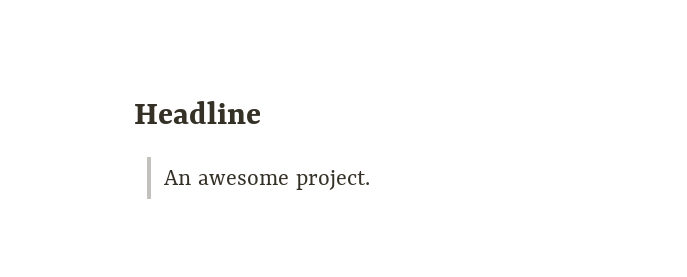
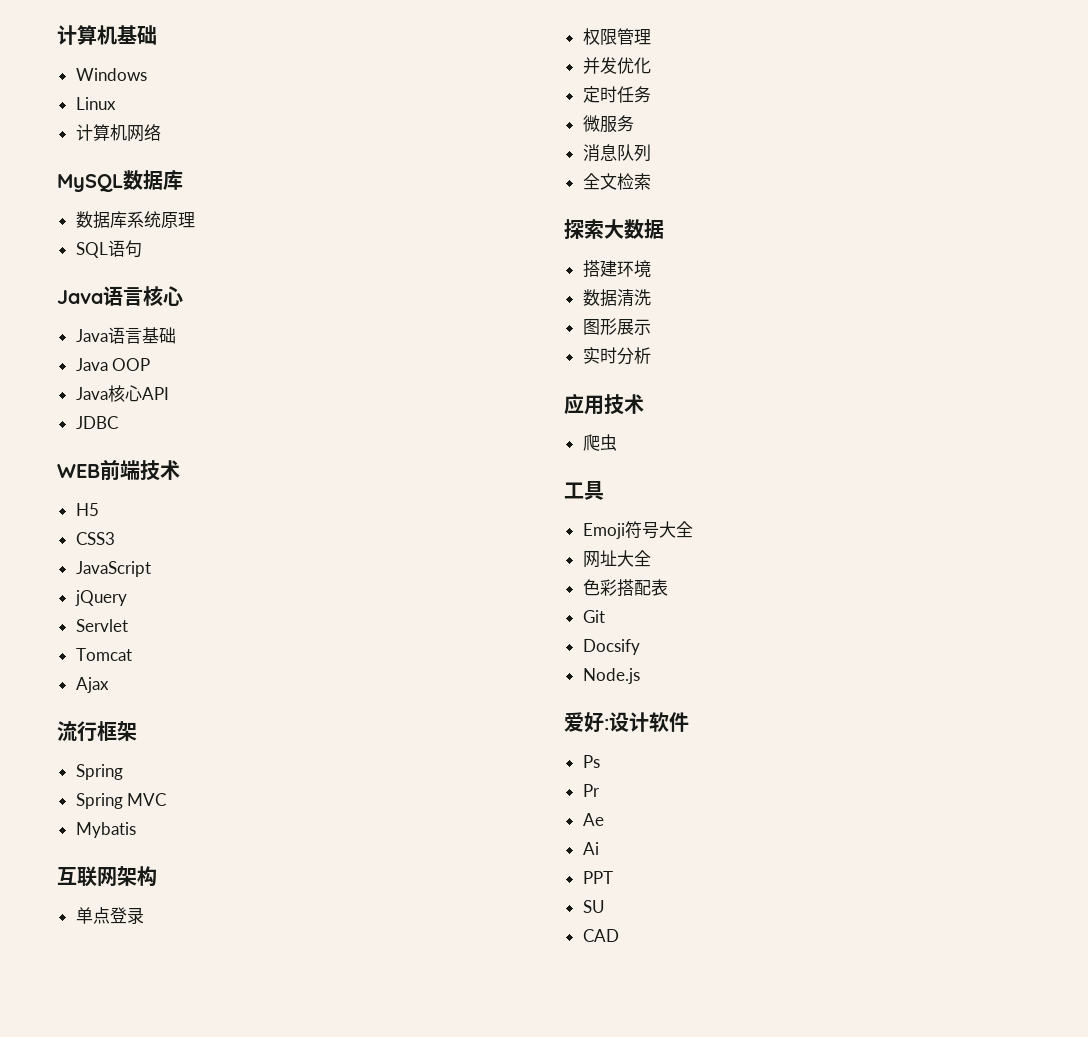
- Headline
- An awesome project.
+ 计算机基础
+ Windows
+ Linux
+ 计算机网络
+ MySQL数据库
+ 数据库系统原理
+ SQL语句
+ Java语言核心
+ Java语言基础
+ Java OOP
+ Java核心API
+ JDBC
+ WEB前端技术
+ H5
+ CSS3
+ JavaScript
+ jQuery
+ Servlet
+ Tomcat
+ Ajax
+ 流行框架
+ Spring
+ Spring MVC
+ Mybatis
+ 互联网架构
+ 单点登录
+ 权限管理
+ 并发优化
+ 定时任务
+ 微服务
+ 消息队列
+ 全文检索
+ 探索大数据
+ 搭建环境
+ 数据清洗
+ 图形展示
+ 实时分析
+ 应用技术
+ 爬虫
+ 工具
+ Emoji符号大全
+ 网址大全
+ 色彩搭配表
+ Git
+ Docsify
+ Node.js
+ 爱好:设计软件
+ Ps
+ Pr
+ Ae
+ Ai
+ PPT
+ SU
+ CAD

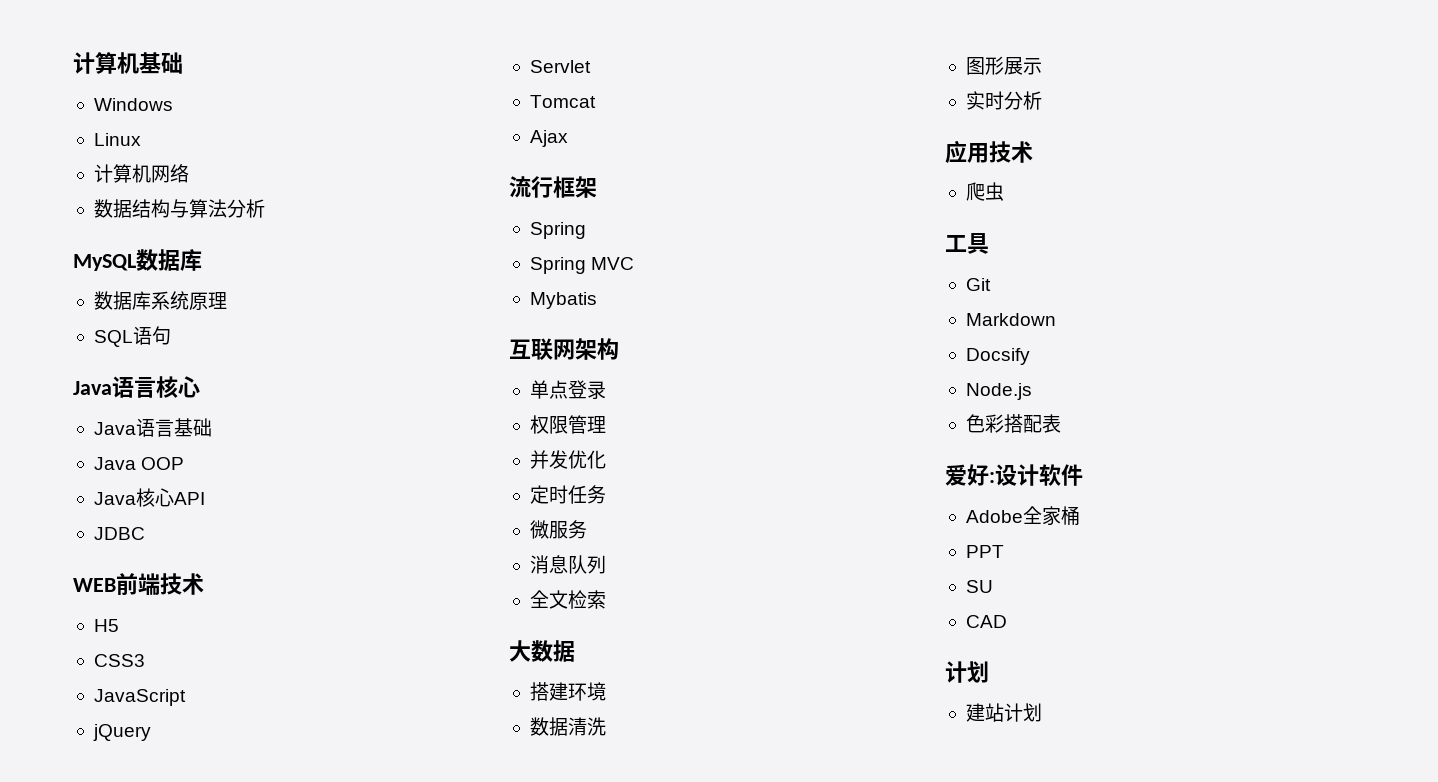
+ 数据结构与算法分析
- 探索大数据
+ 大数据
- Emoji符号大全
- 网址大全
+ Git
+ Markdown
+ Docsify
+ Node.js
- Git
- Docsify
- Node.js
- Ps
- Pr
- Ae
- Ai
+ Adobe全家桶
  CAD
+ 计划
+ 建站计划

